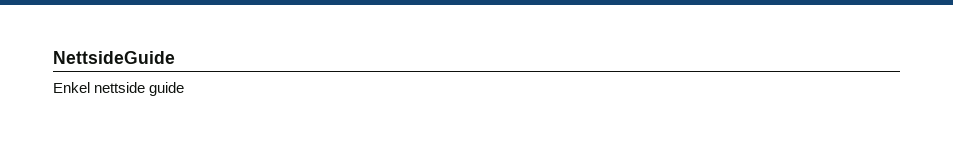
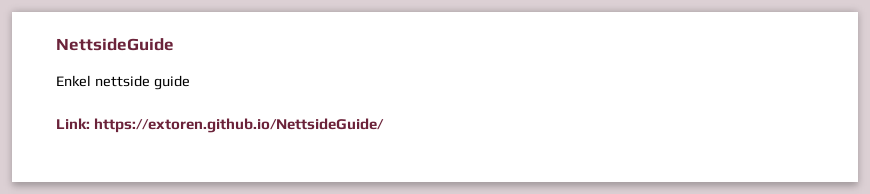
+ Link: https://extoren.github.io/NettsideGuide/

